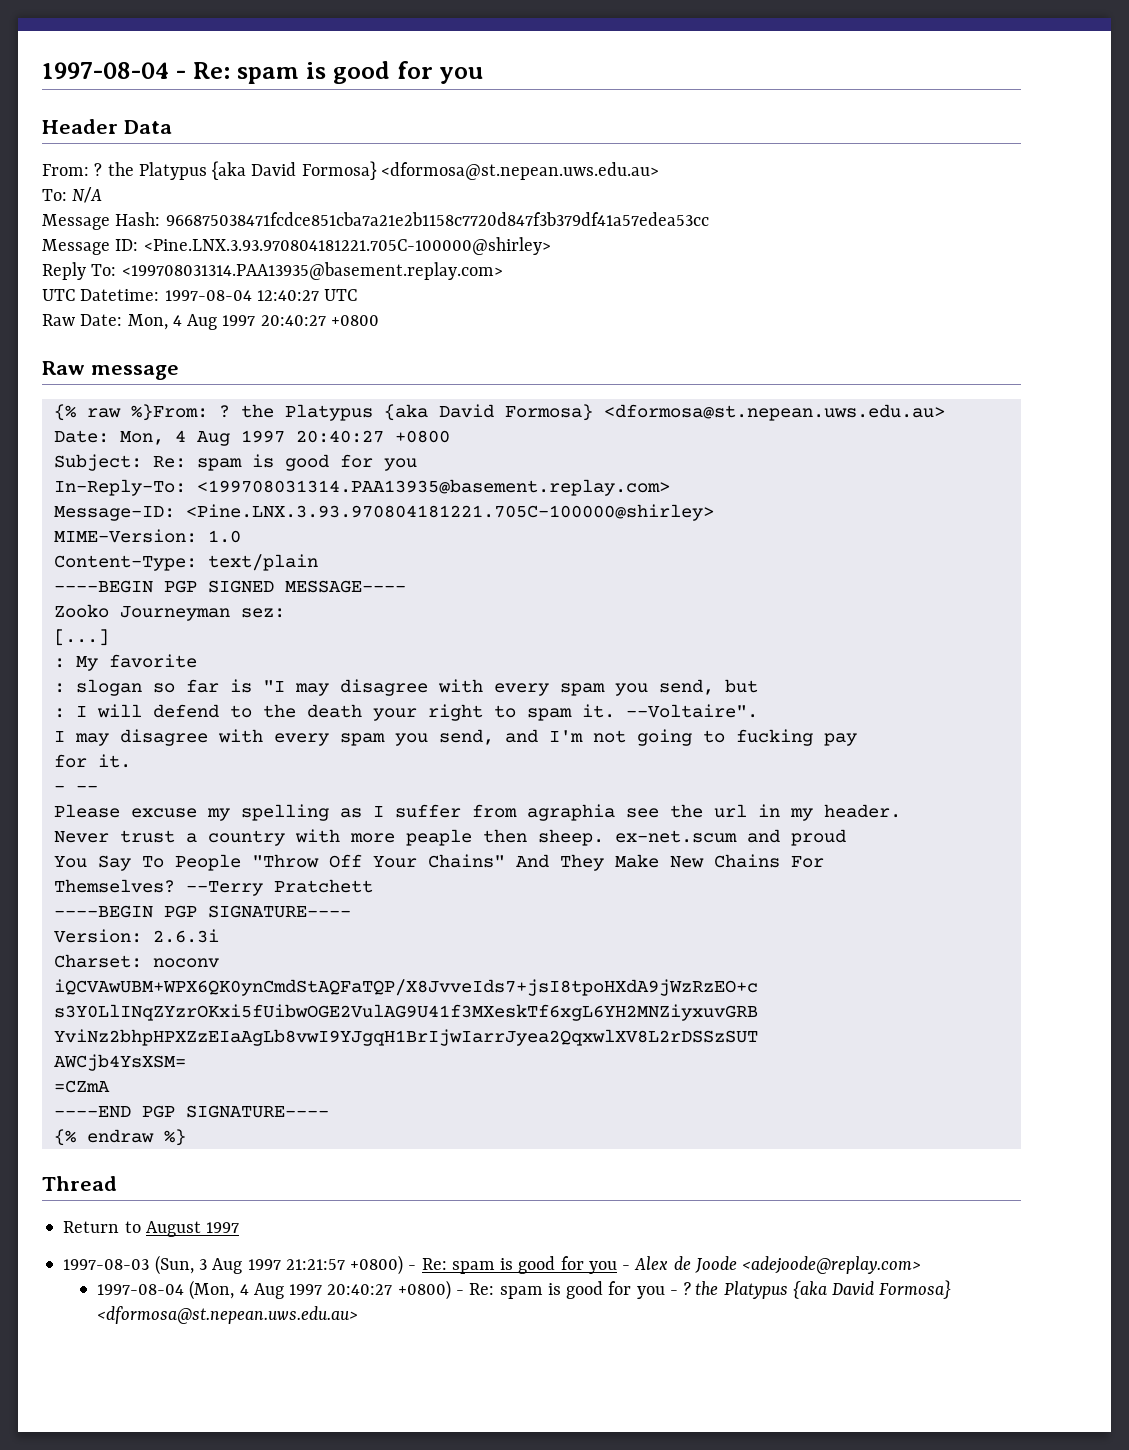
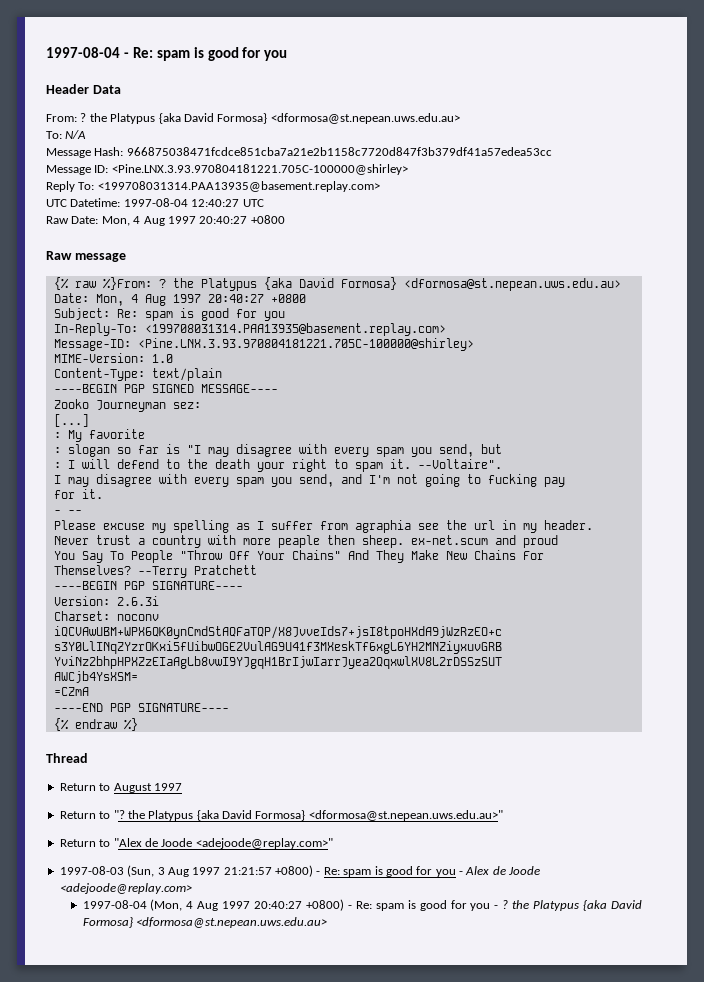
+ Return to "? the Platypus {aka David Formosa} <dformosa@st.nepean.uws.edu.au>"
+ Return to "Alex de Joode <adejoode@replay.com>"

